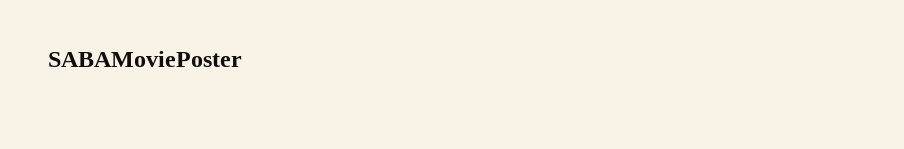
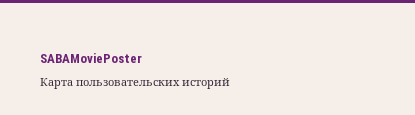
+ Карта пользовательских историй

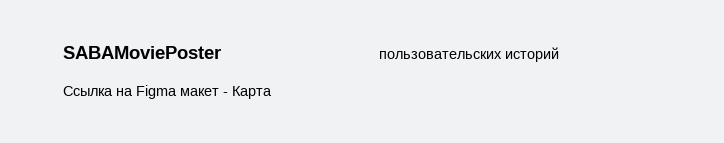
- Карта пользовательских историй
+ Ссылка на Figma макет - Карта пользовательских историй

